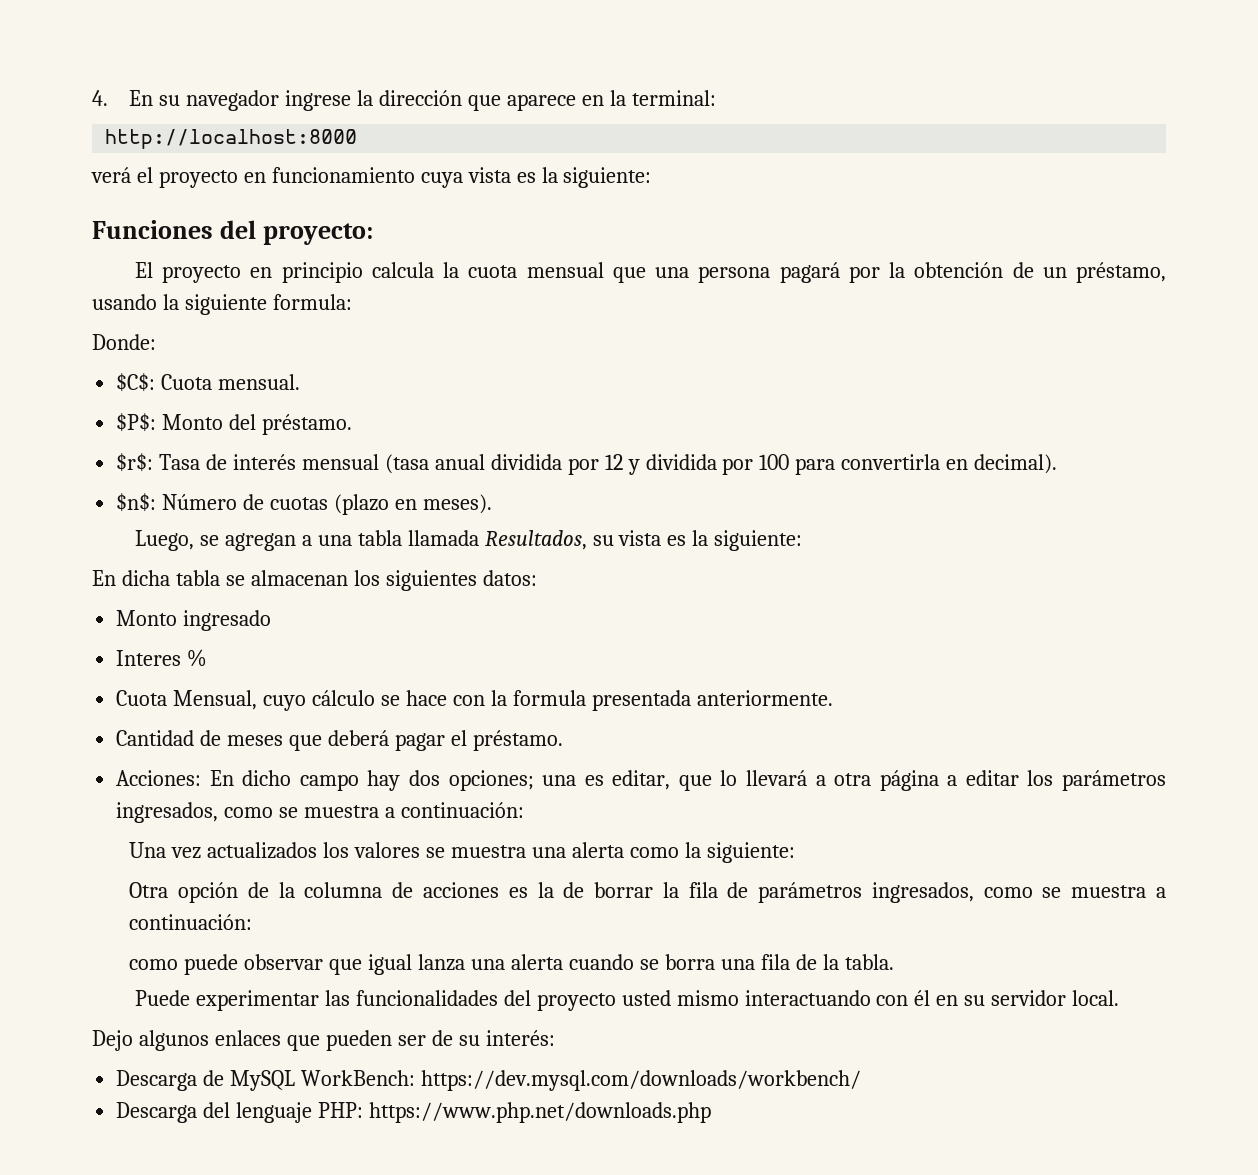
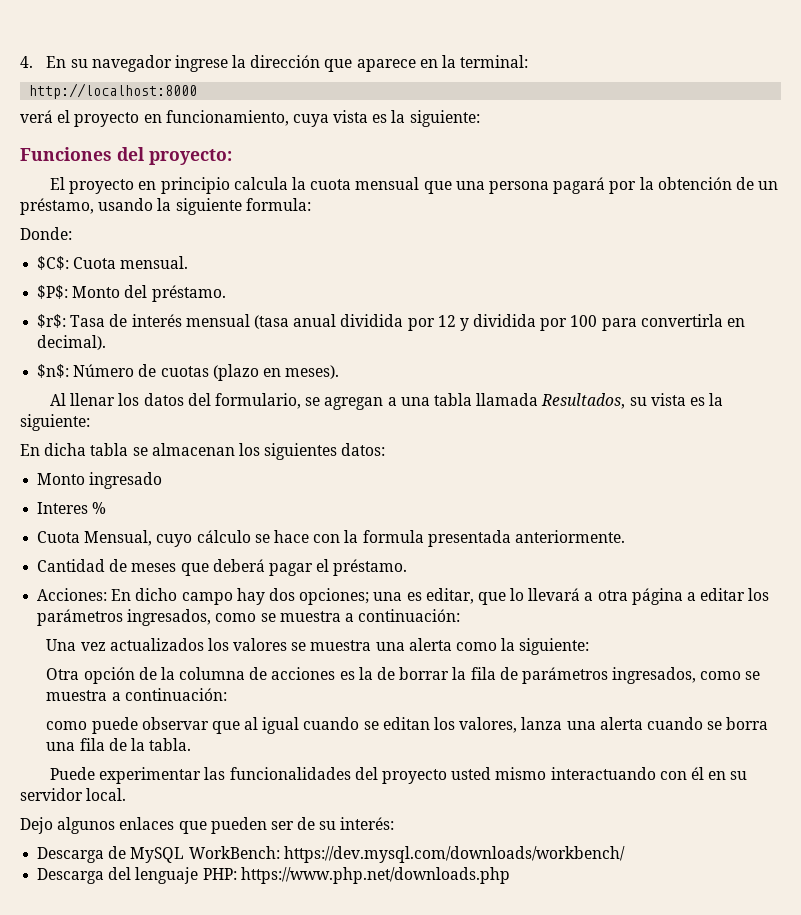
- verá el proyecto en funcionamiento cuya vista es la siguiente:
+ verá el proyecto en funcionamiento, cuya vista es la siguiente:
- Luego, se agregan a una tabla llamada Resultados, su vista es la siguiente:
+ Al llenar los datos del formulario, se agregan a una tabla llamada Resultados, su vista es la siguiente:
- como puede observar que igual lanza una alerta cuando se borra una fila de la tabla.
+ como puede observar que al igual cuando se editan los valores, lanza una alerta cuando se borra una fila de la tabla.

